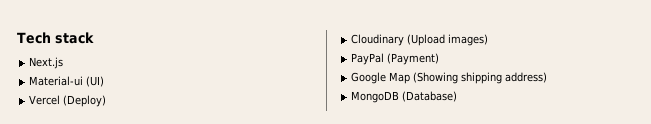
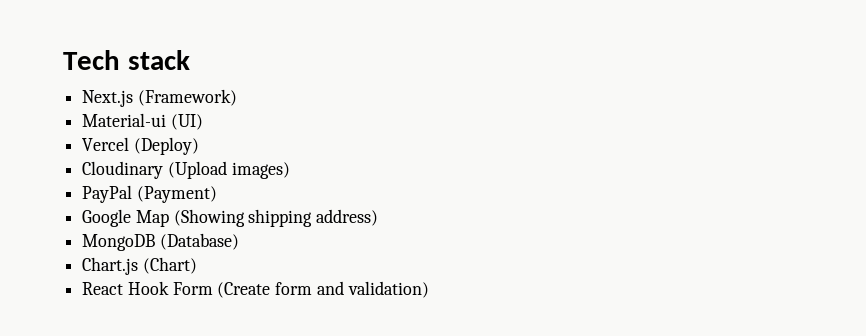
- Next.js
+ Next.js (Framework)
+ Chart.js (Chart)
+ React Hook Form (Create form and validation)

